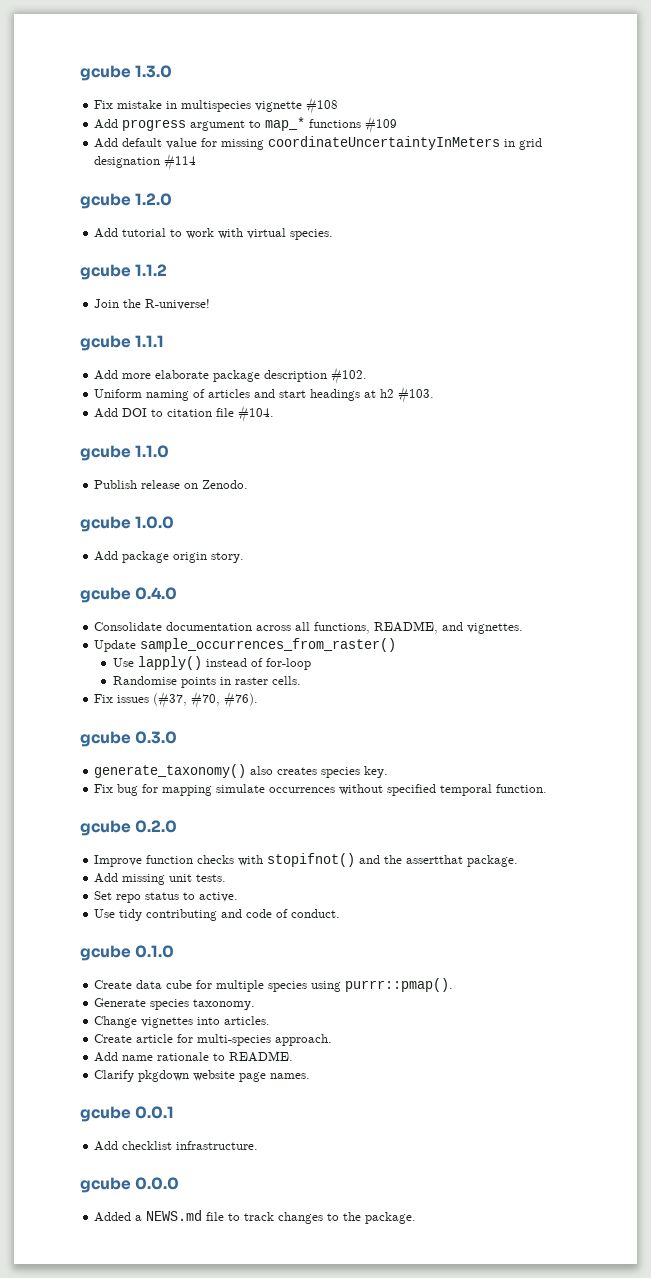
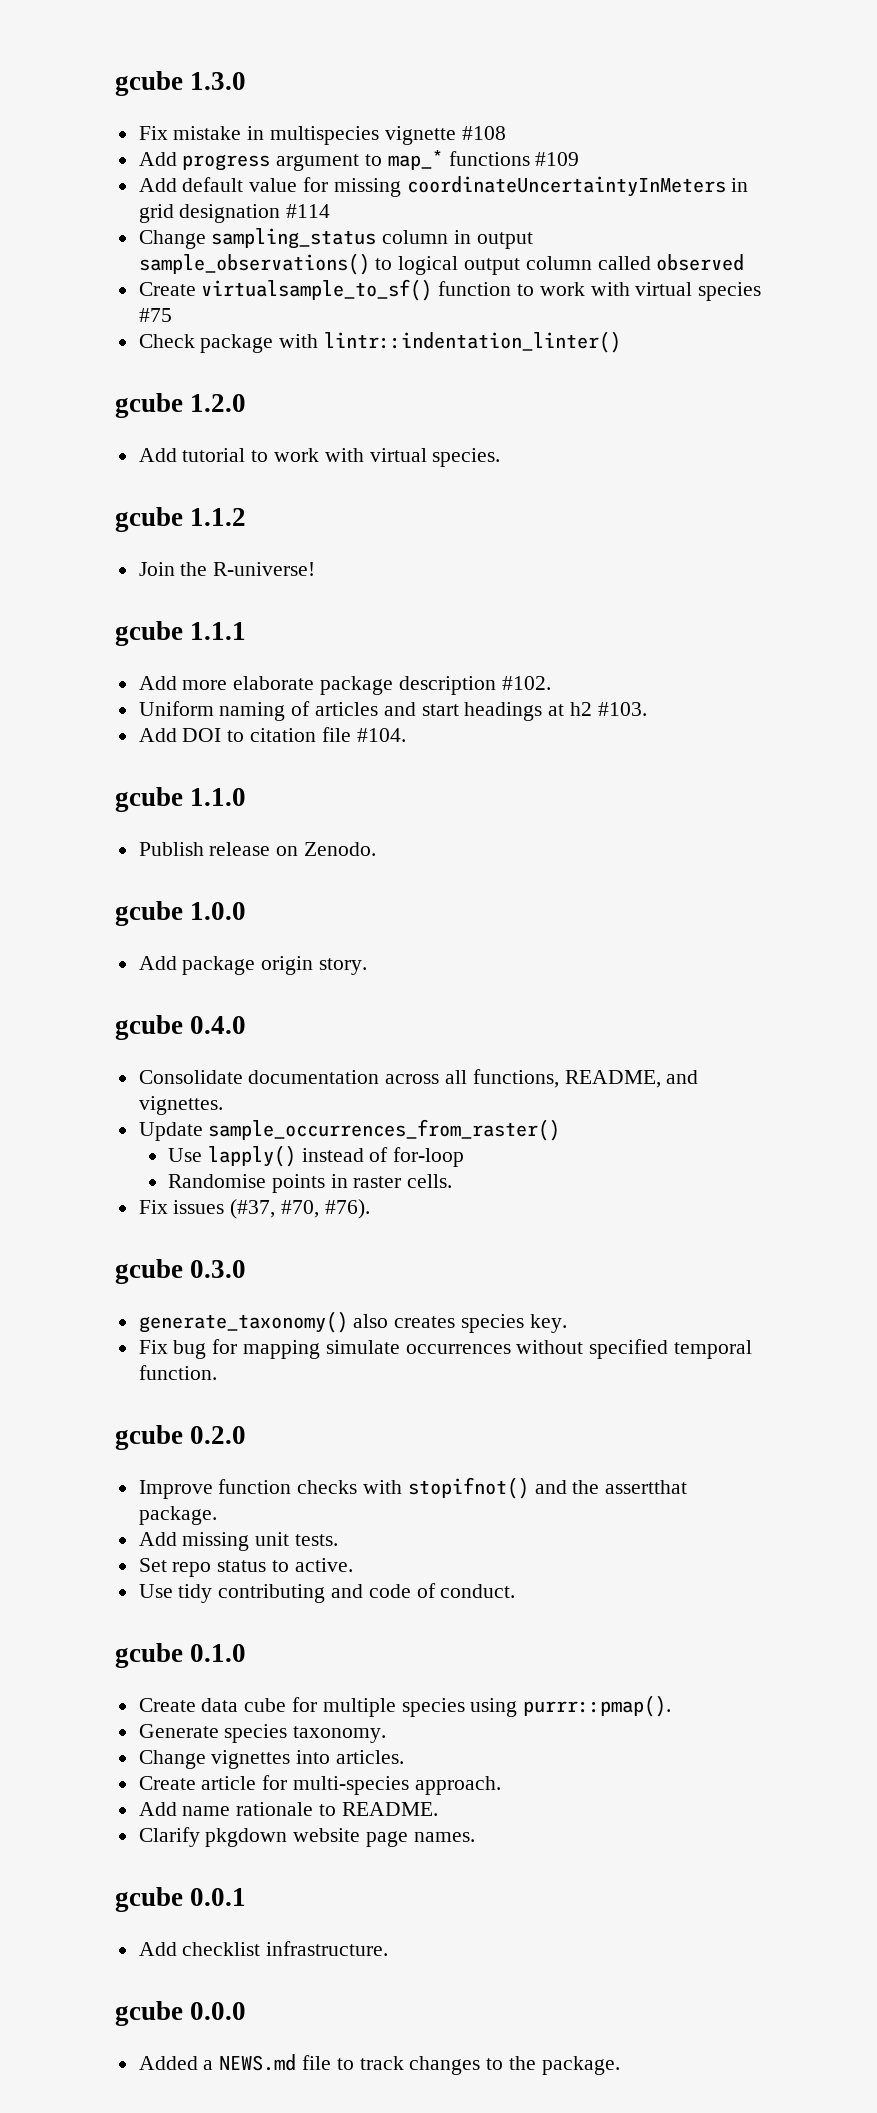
+ Change sampling_status column in output sample_observations() to logical output column called observed
+ Create virtualsample_to_sf() function to work with virtual species #75
+ Check package with lintr::indentation_linter()

